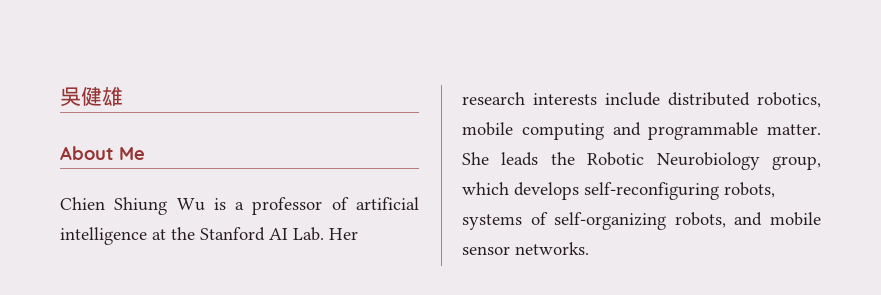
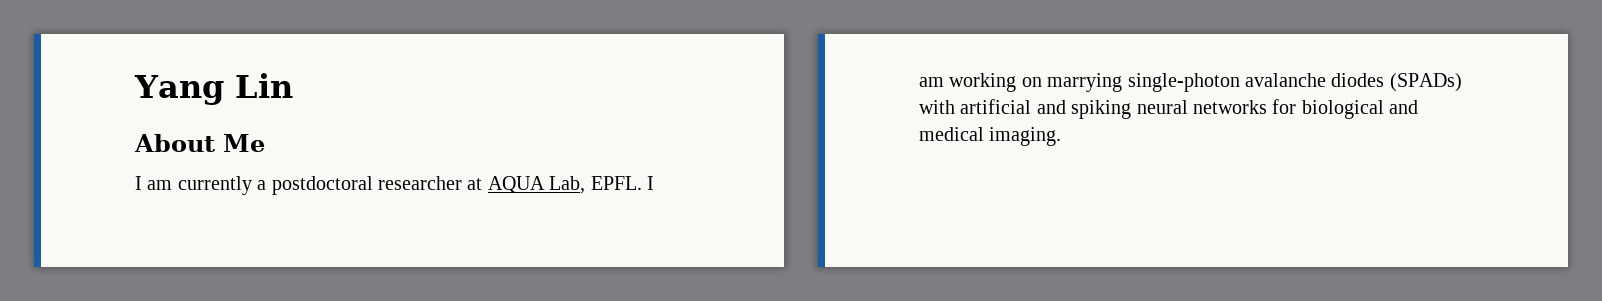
- 吳健雄
+ Yang Lin
- Chien Shiung Wu is a professor of artificial intelligence at the Stanford AI Lab. Her research interests include distributed robotics, mobile computing and programmable matter. She leads the Robotic Neurobiology group, which develops self-reconfiguring robots, systems of self-organizing robots, and mobile sensor networks.
+ I am currently a postdoctoral researcher at AQUA Lab, EPFL. I am working on marrying single-photon avalanche diodes (SPADs) with artificial and spiking neural networks for biological and medical imaging.

